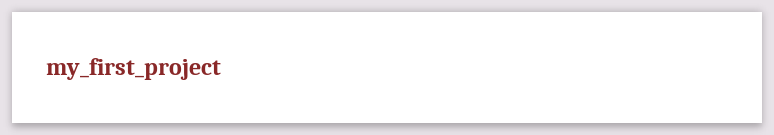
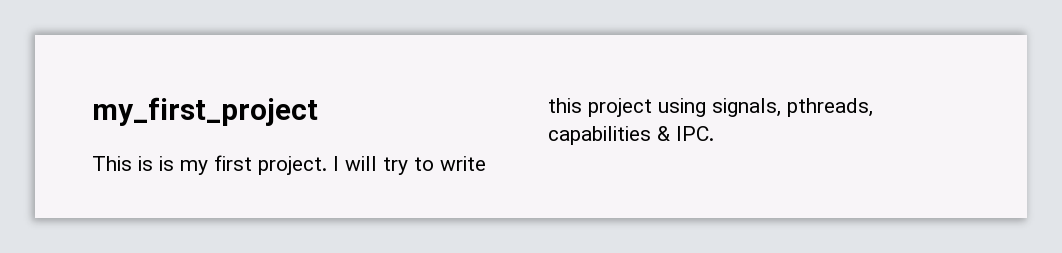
+ This is is my first project. I will try to write this project using signals, pthreads, capabilities & IPC.

